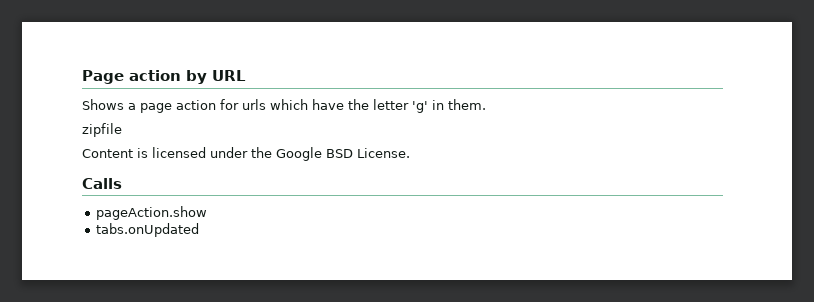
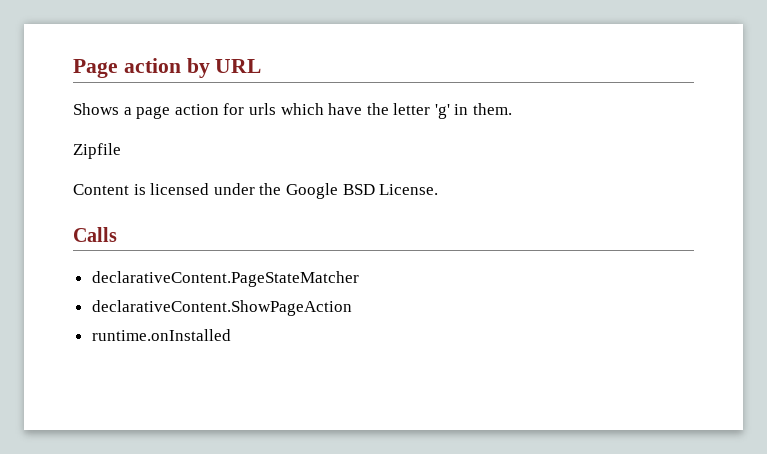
- zipfile
+ Zipfile
- pageAction.show
- tabs.onUpdated
+ declarativeContent.PageStateMatcher
+ declarativeContent.ShowPageAction
+ runtime.onInstalled

